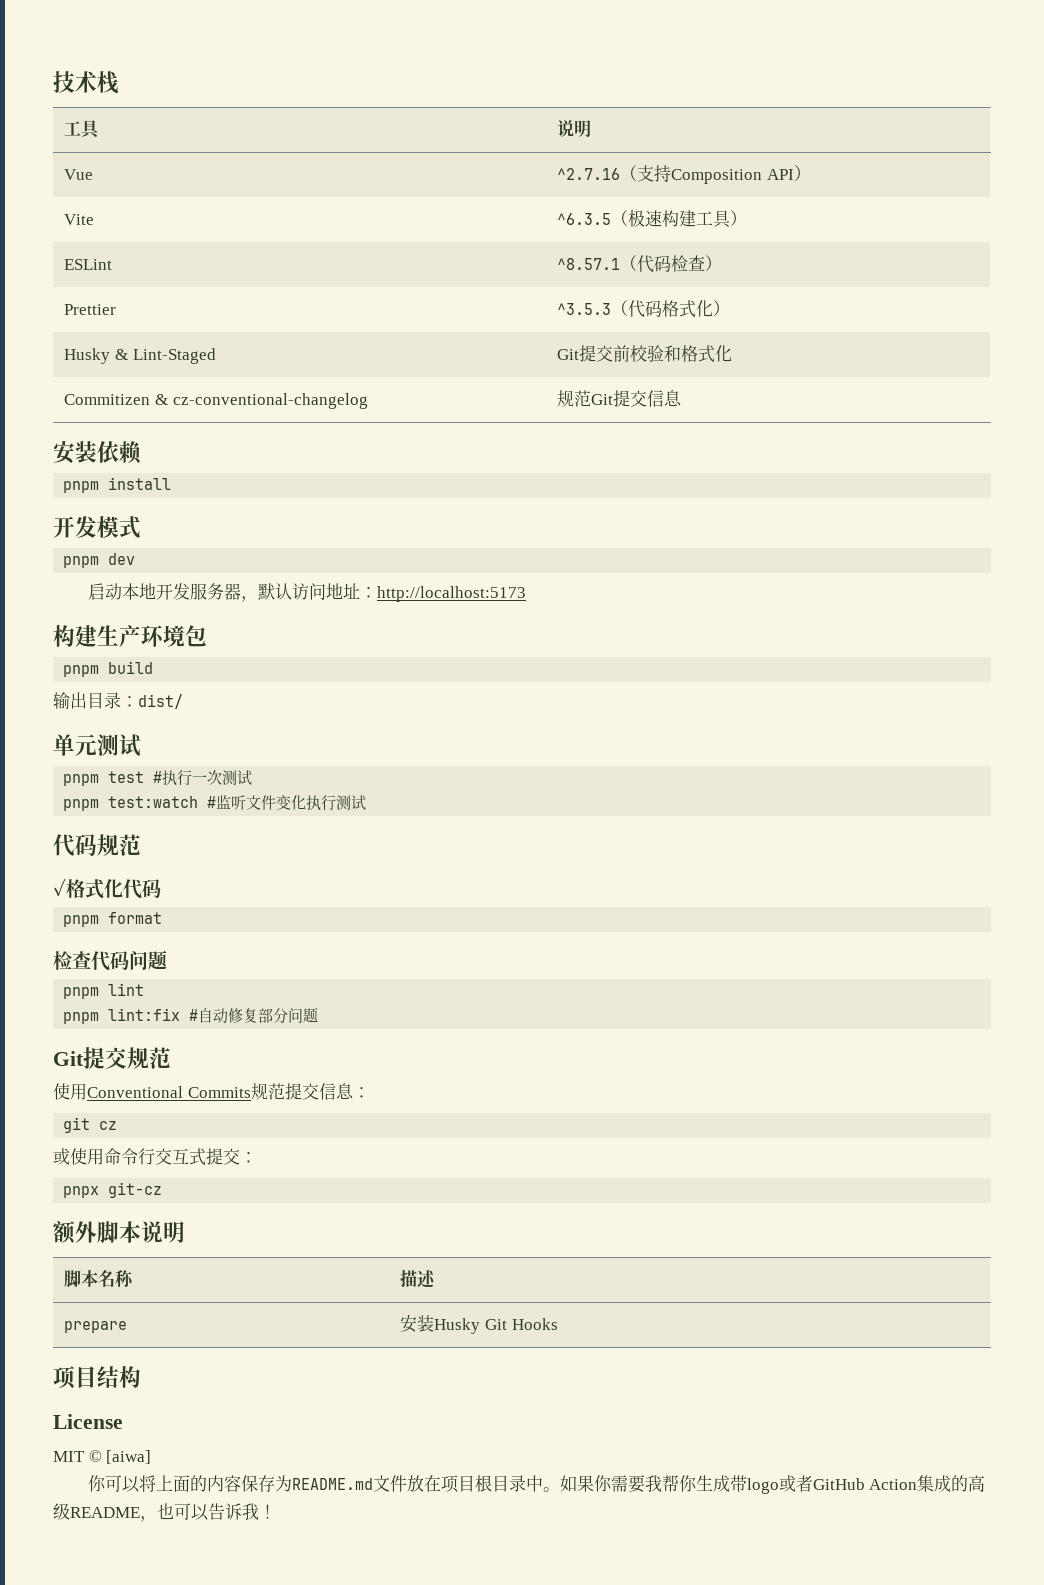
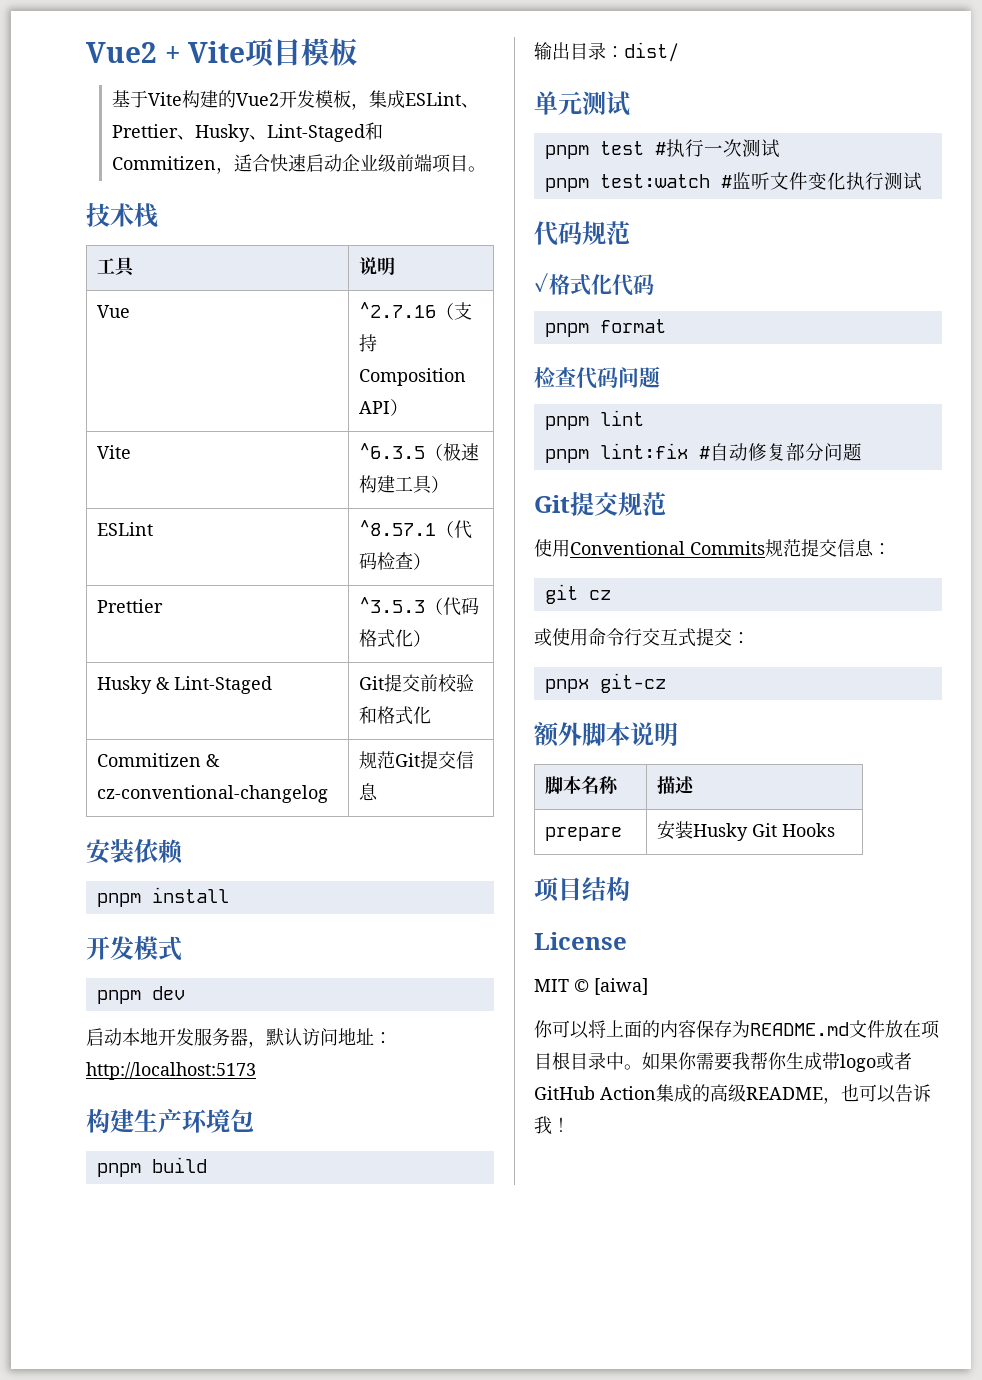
+ Vue2 + Vite项目模板
+ 基于Vite构建的Vue2开发模板，集成ESLint、Prettier、Husky、Lint-Staged和Commitizen，适合快速启动企业级前端项目。

